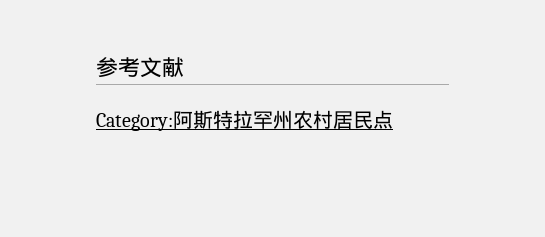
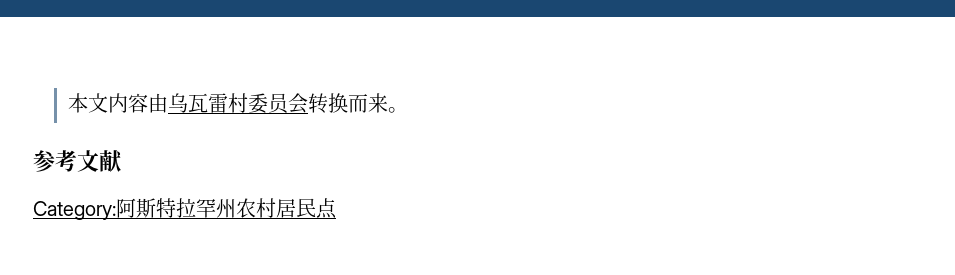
+ 本文内容由乌瓦雷村委员会转换而来。

